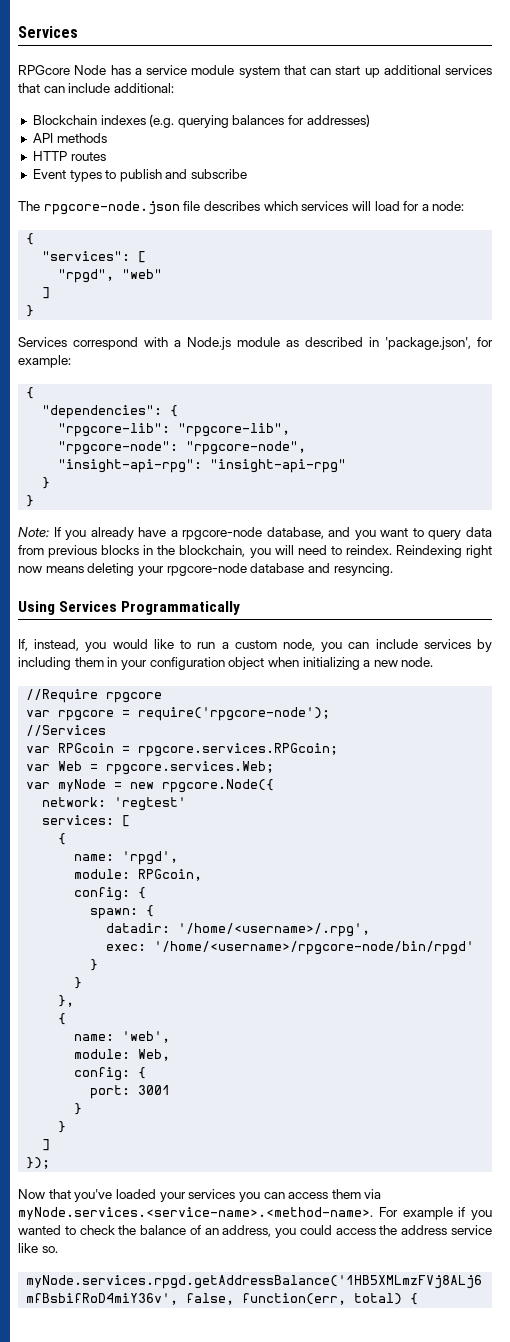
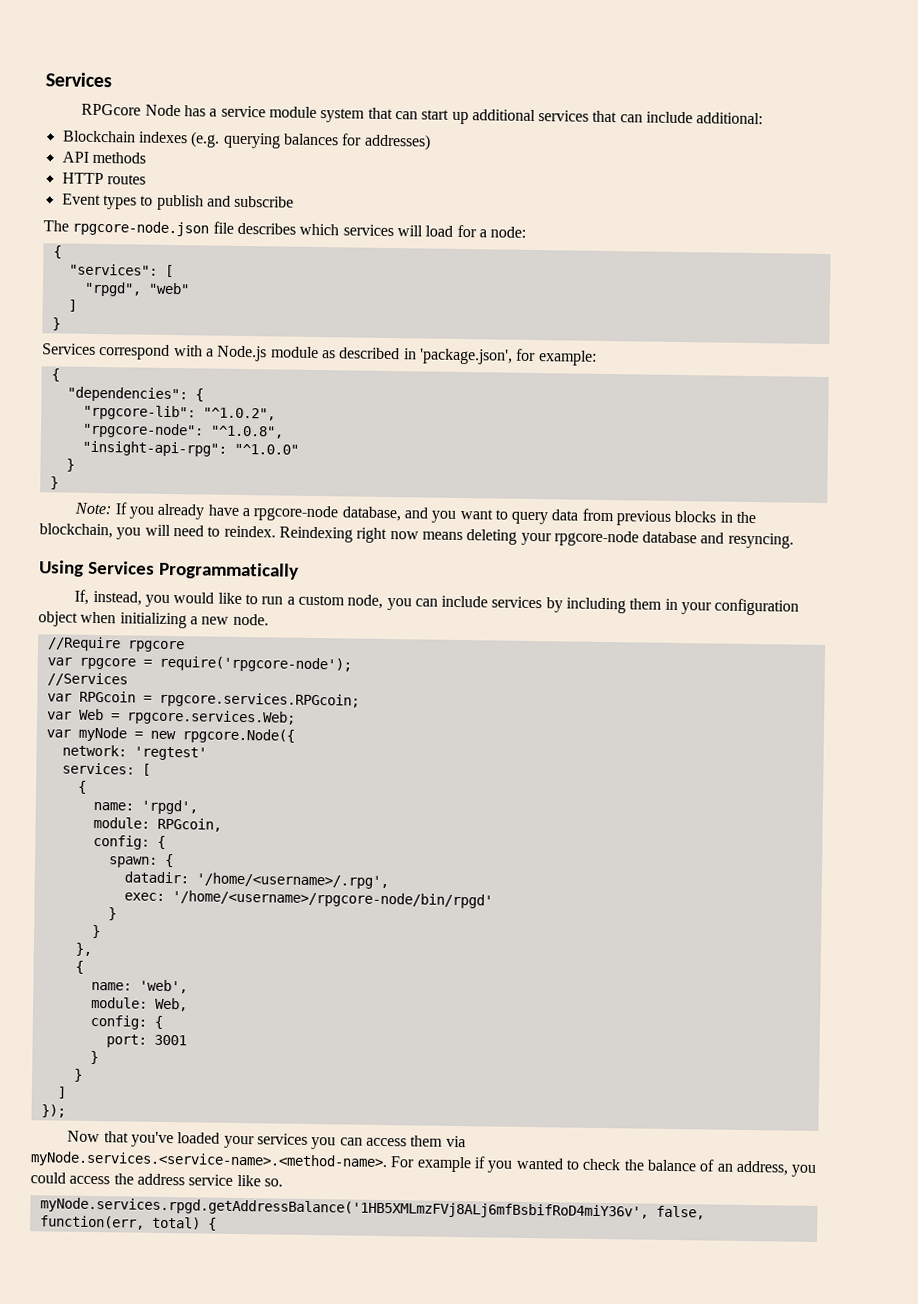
- "rpgcore-lib": "rpgcore-lib",
+ "rpgcore-lib": "^1.0.2",
- "rpgcore-node": "rpgcore-node",
+ "rpgcore-node": "^1.0.8",
- "insight-api-rpg": "insight-api-rpg"
+ "insight-api-rpg": "^1.0.0"

